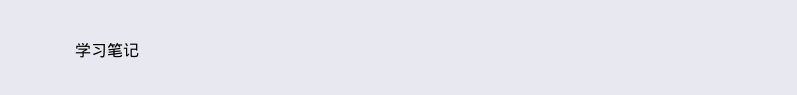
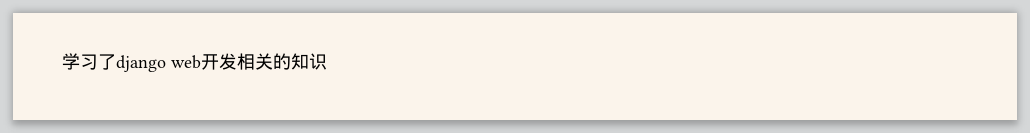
- 学习笔记
+ 学习了django web开发相关的知识

